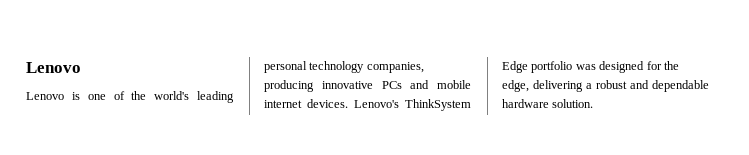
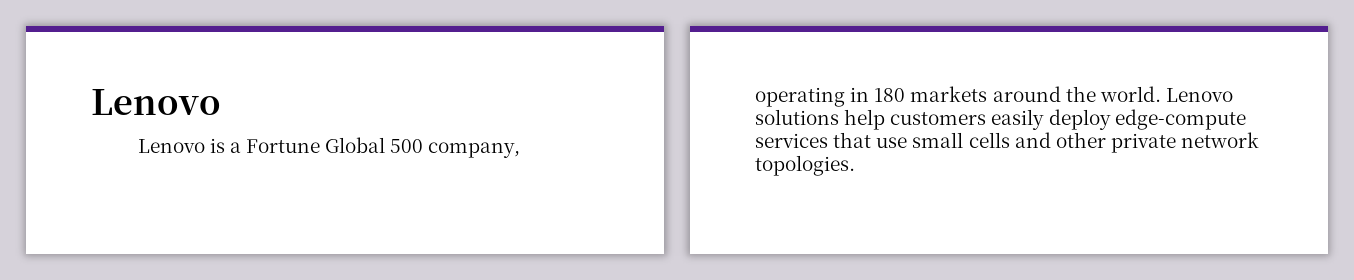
- Lenovo is one of the world's leading personal technology companies, producing innovative PCs and mobile internet devices. Lenovo's ThinkSystem Edge portfolio was designed for the edge, delivering a robust and dependable hardware solution.
+ Lenovo is a Fortune Global 500 company, operating in 180 markets around the world. Lenovo solutions help customers easily deploy edge-compute services that use small cells and other private network topologies.

